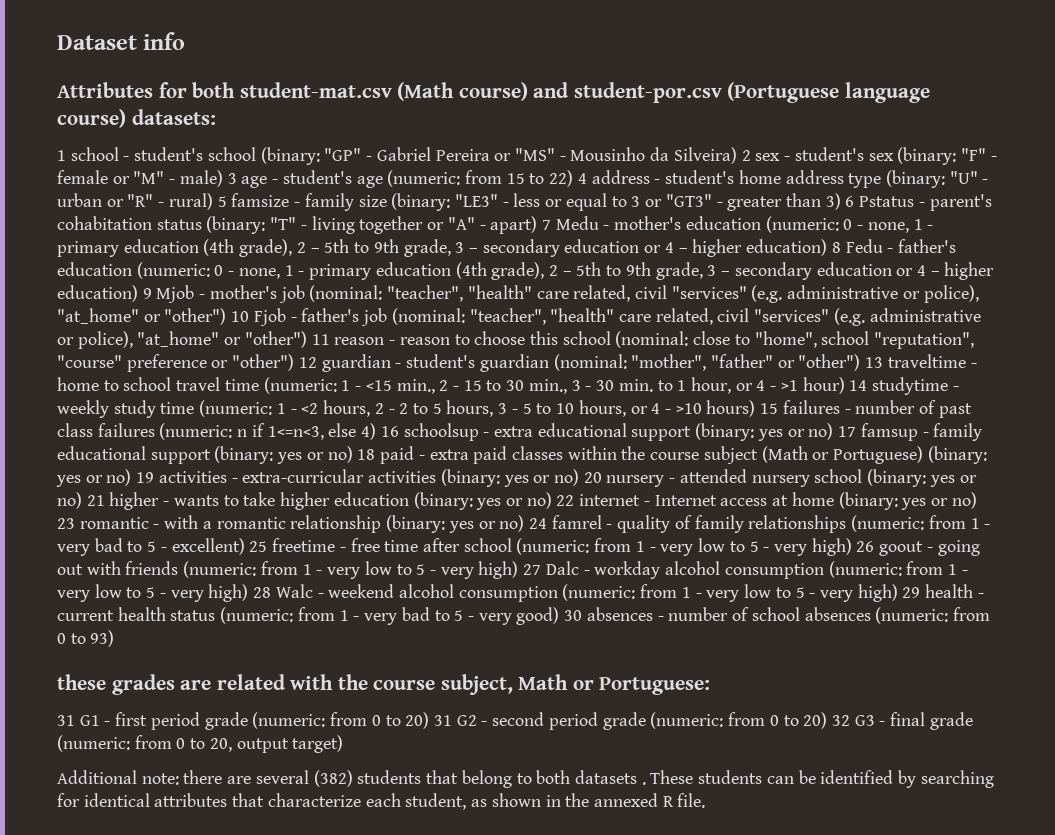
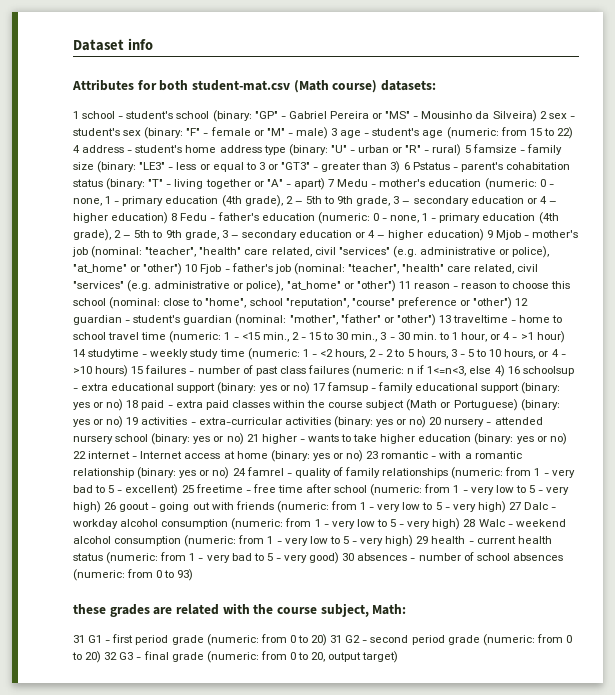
- Attributes for both student-mat.csv (Math course) and student-por.csv (Portuguese language course) datasets:
+ Attributes for both student-mat.csv (Math course) datasets:
- these grades are related with the course subject, Math or Portuguese:
+ these grades are related with the course subject, Math:
- Additional note: there are several (382) students that belong to both datasets . These students can be identified by searching for identical attributes that characterize each student, as shown in the annexed R file.

